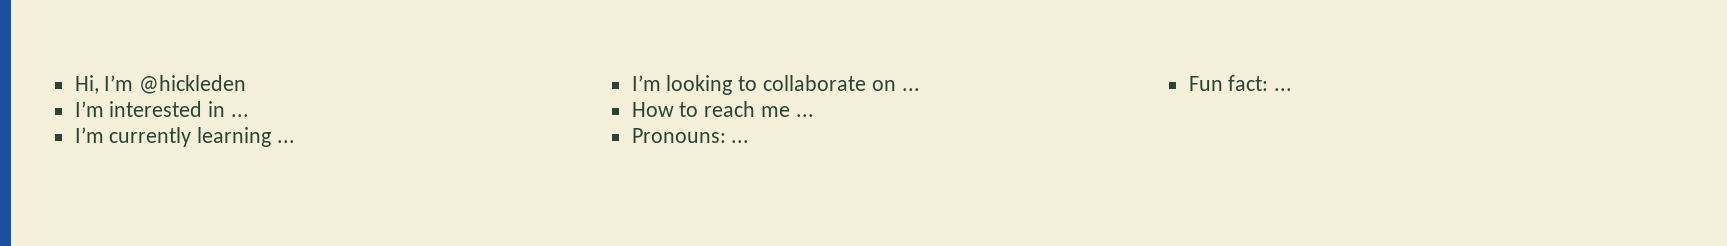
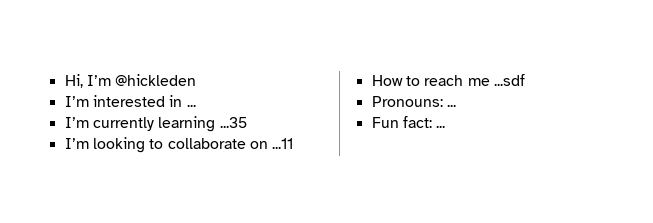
- I’m currently learning ...
+ I’m currently learning ...35
- I’m looking to collaborate on ...
+ I’m looking to collaborate on ...11
- How to reach me ...
+ How to reach me ...sdf

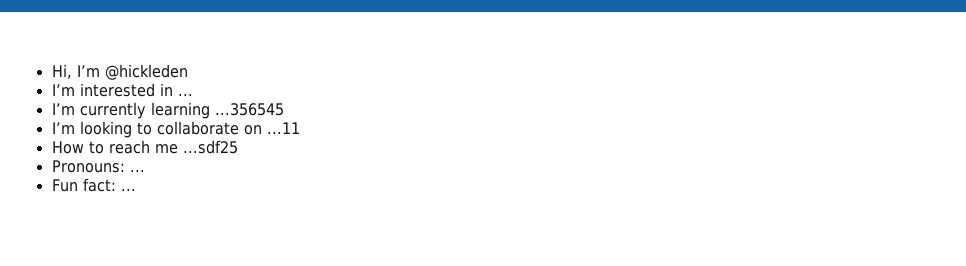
- I’m currently learning ...35
+ I’m currently learning ...356545
- How to reach me ...sdf
+ How to reach me ...sdf25

